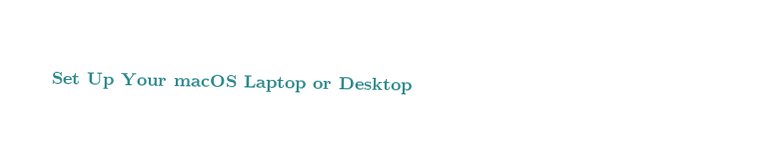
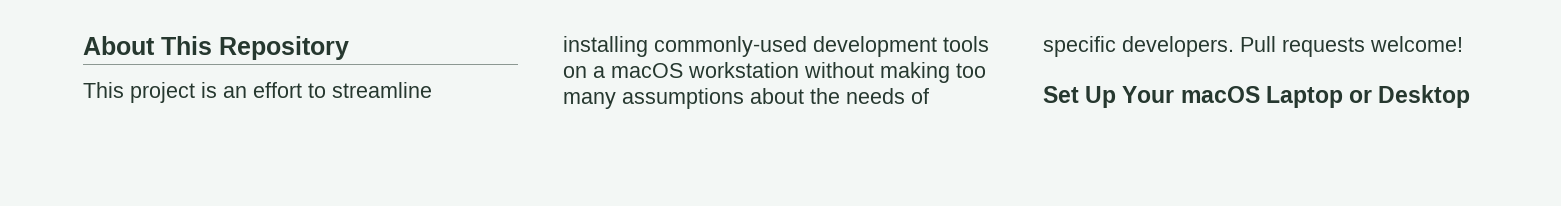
+ About This Repository
+ This project is an effort to streamline installing commonly-used development tools on a macOS workstation without making too many assumptions about the needs of specific developers. Pull requests welcome!

